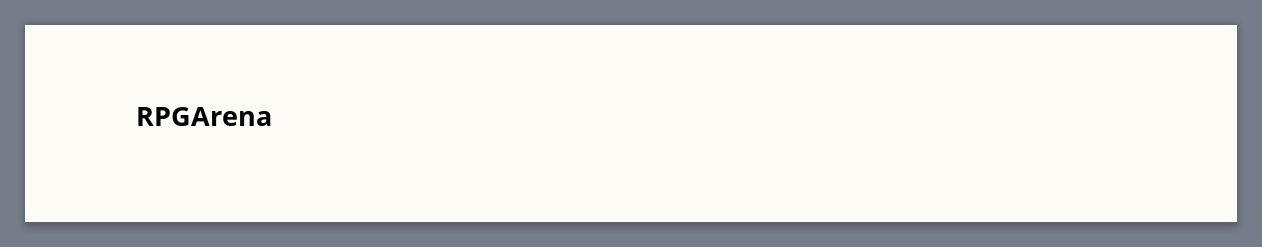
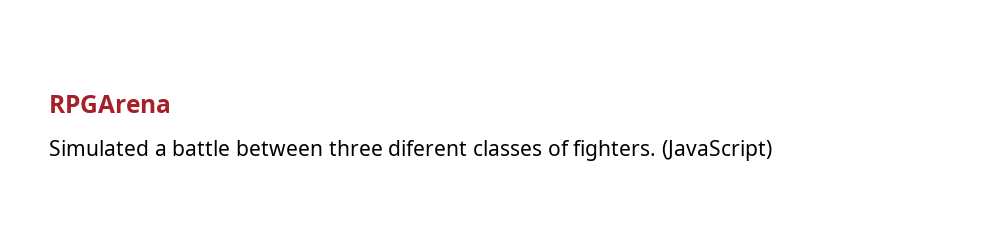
+ Simulated a battle between three diferent classes of fighters. (JavaScript)

